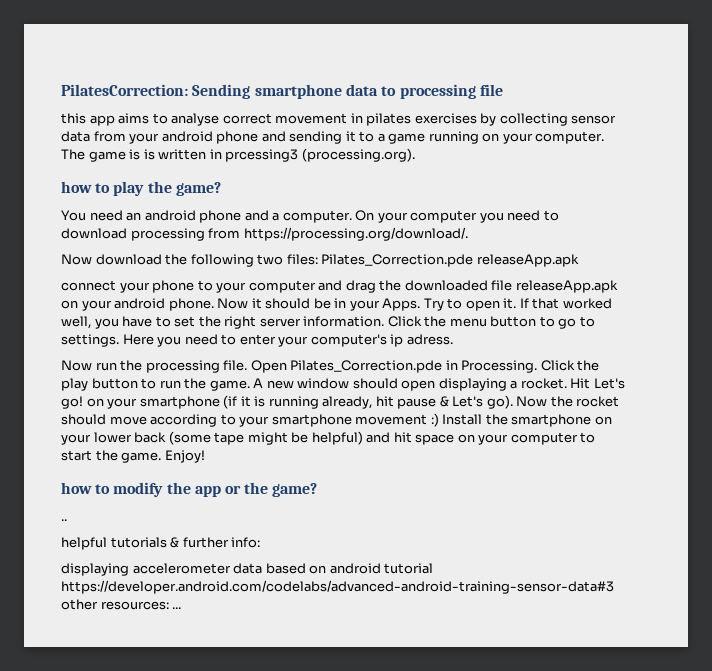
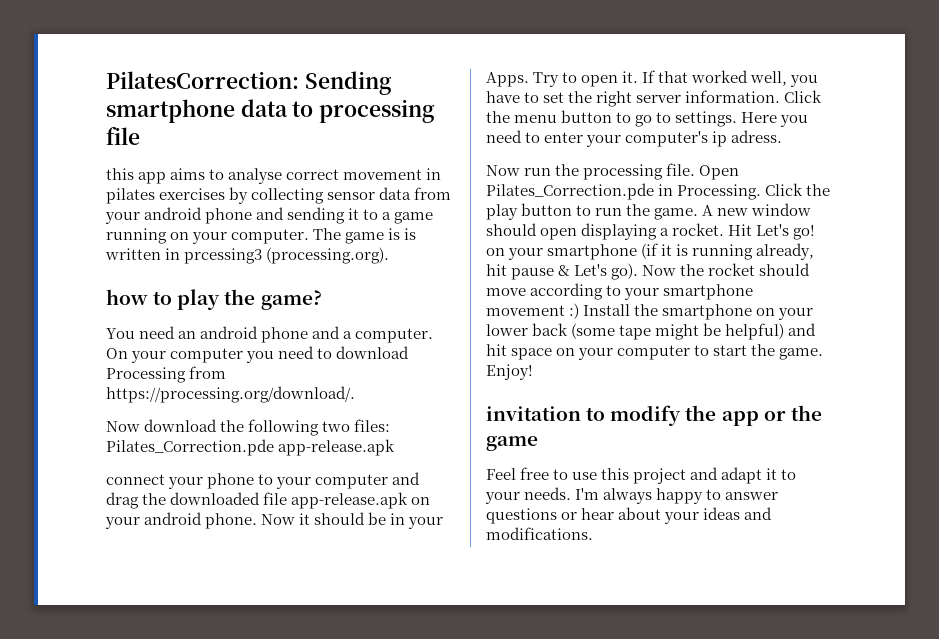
- On your computer you need to download processing from https://processing.org/download/.
+ On your computer you need to download Processing from https://processing.org/download/.
- Now download the following two files: Pilates_Correction.pde releaseApp.apk
+ Now download the following two files: Pilates_Correction.pde app-release.apk
- connect your phone to your computer and drag the downloaded file releaseApp.apk on your android phone.
+ connect your phone to your computer and drag the downloaded file app-release.apk on your android phone.
- how to modify the app or the game?
- ..
- helpful tutorials & further info:
- displaying accelerometer data based on android tutorial https://developer.android.com/codelabs/advanced-android-training-sensor-data#3 other resources: ...
+ invitation to modify the app or the game
+ Feel free to use this project and adapt it to your needs. I'm always happy to answer questions or hear about your ideas and modifications.

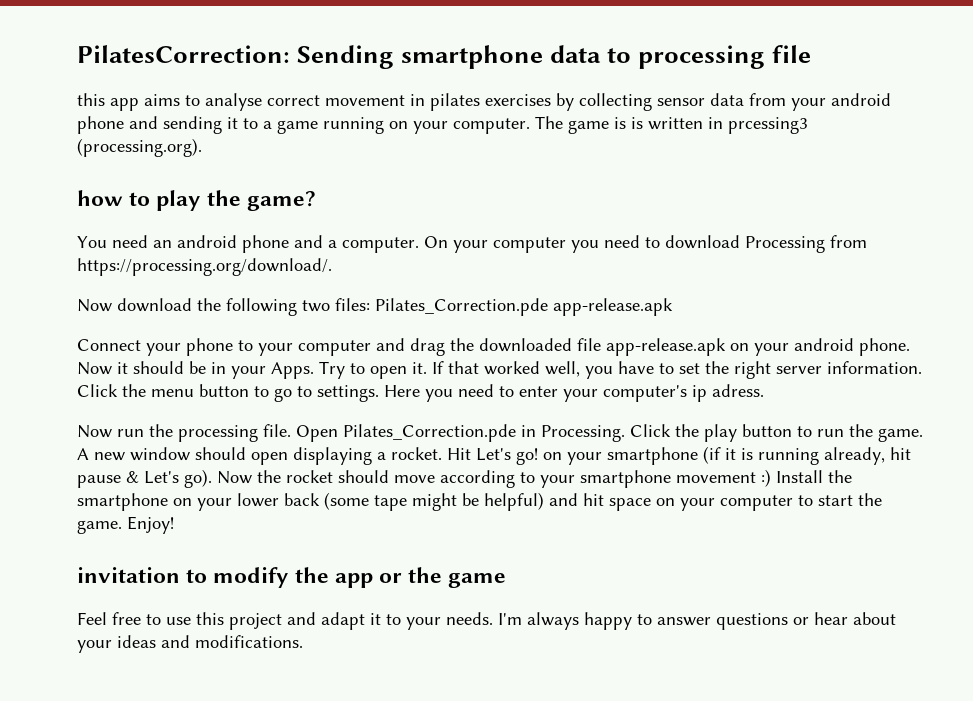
- connect your phone to your computer and drag the downloaded file app-release.apk on your android phone.
+ Connect your phone to your computer and drag the downloaded file app-release.apk on your android phone.

